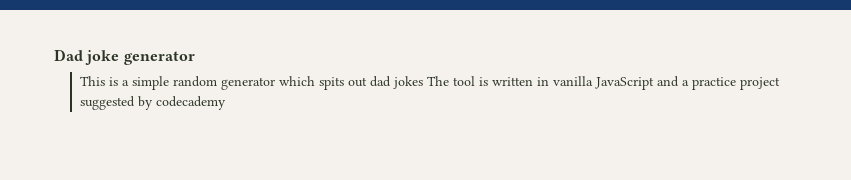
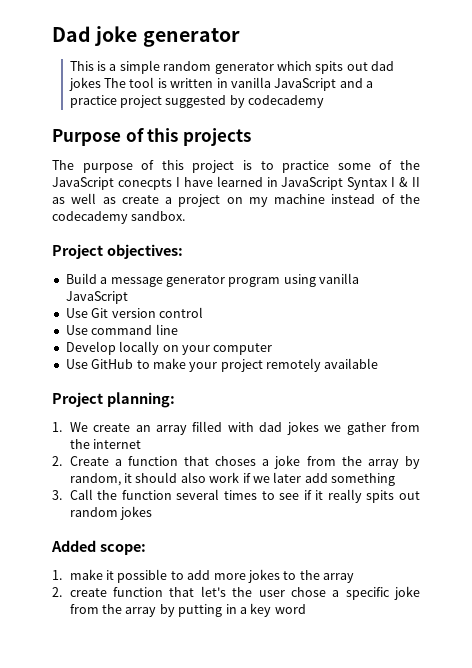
+ Purpose of this projects
+ The purpose of this project is to practice some of the JavaScript conecpts I have learned in JavaScript Syntax I & II as well as create a project on my machine instead of the codecademy sandbox.
+ Project objectives:
+ Build a message generator program using vanilla JavaScript
+ Use Git version control
+ Use command line
+ Develop locally on your computer
+ Use GitHub to make your project remotely available
+ Project planning:
+ 1. We create an array filled with dad jokes we gather from the internet
+ 2. Create a function that choses a joke from the array by random, it should also work if we later add something
+ 3. Call the function several times to see if it really spits out random jokes
+ Added scope:
+ 1. make it possible to add more jokes to the array
+ 2. create function that let's the user chose a specific joke from the array by putting in a key word

